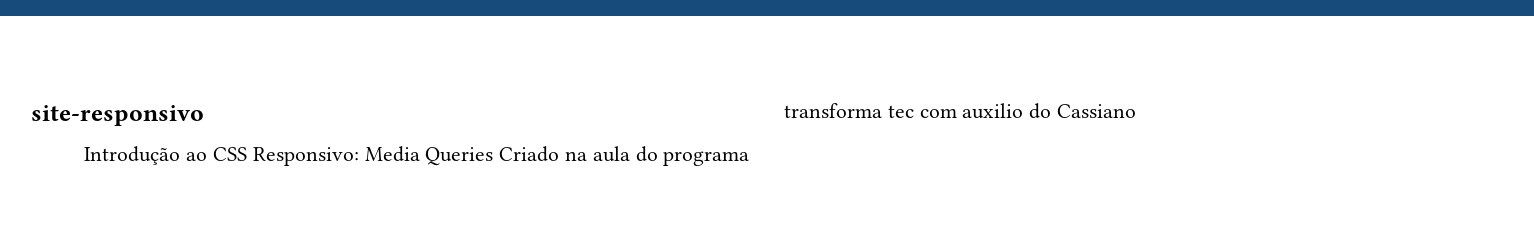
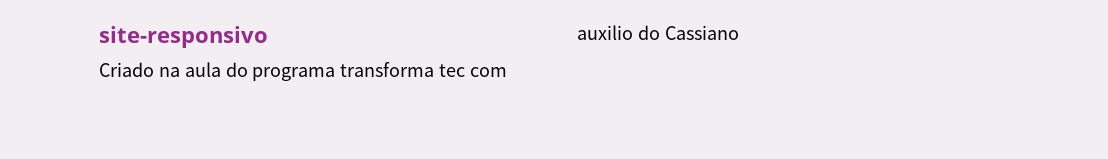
- Introdução ao CSS Responsivo: Media Queries Criado na aula do programa transforma tec com auxilio do Cassiano
+ Criado na aula do programa transforma tec com auxilio do Cassiano

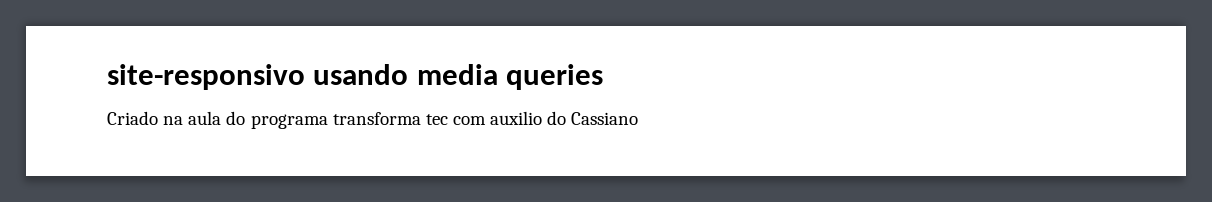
- site-responsivo
+ site-responsivo usando media queries

